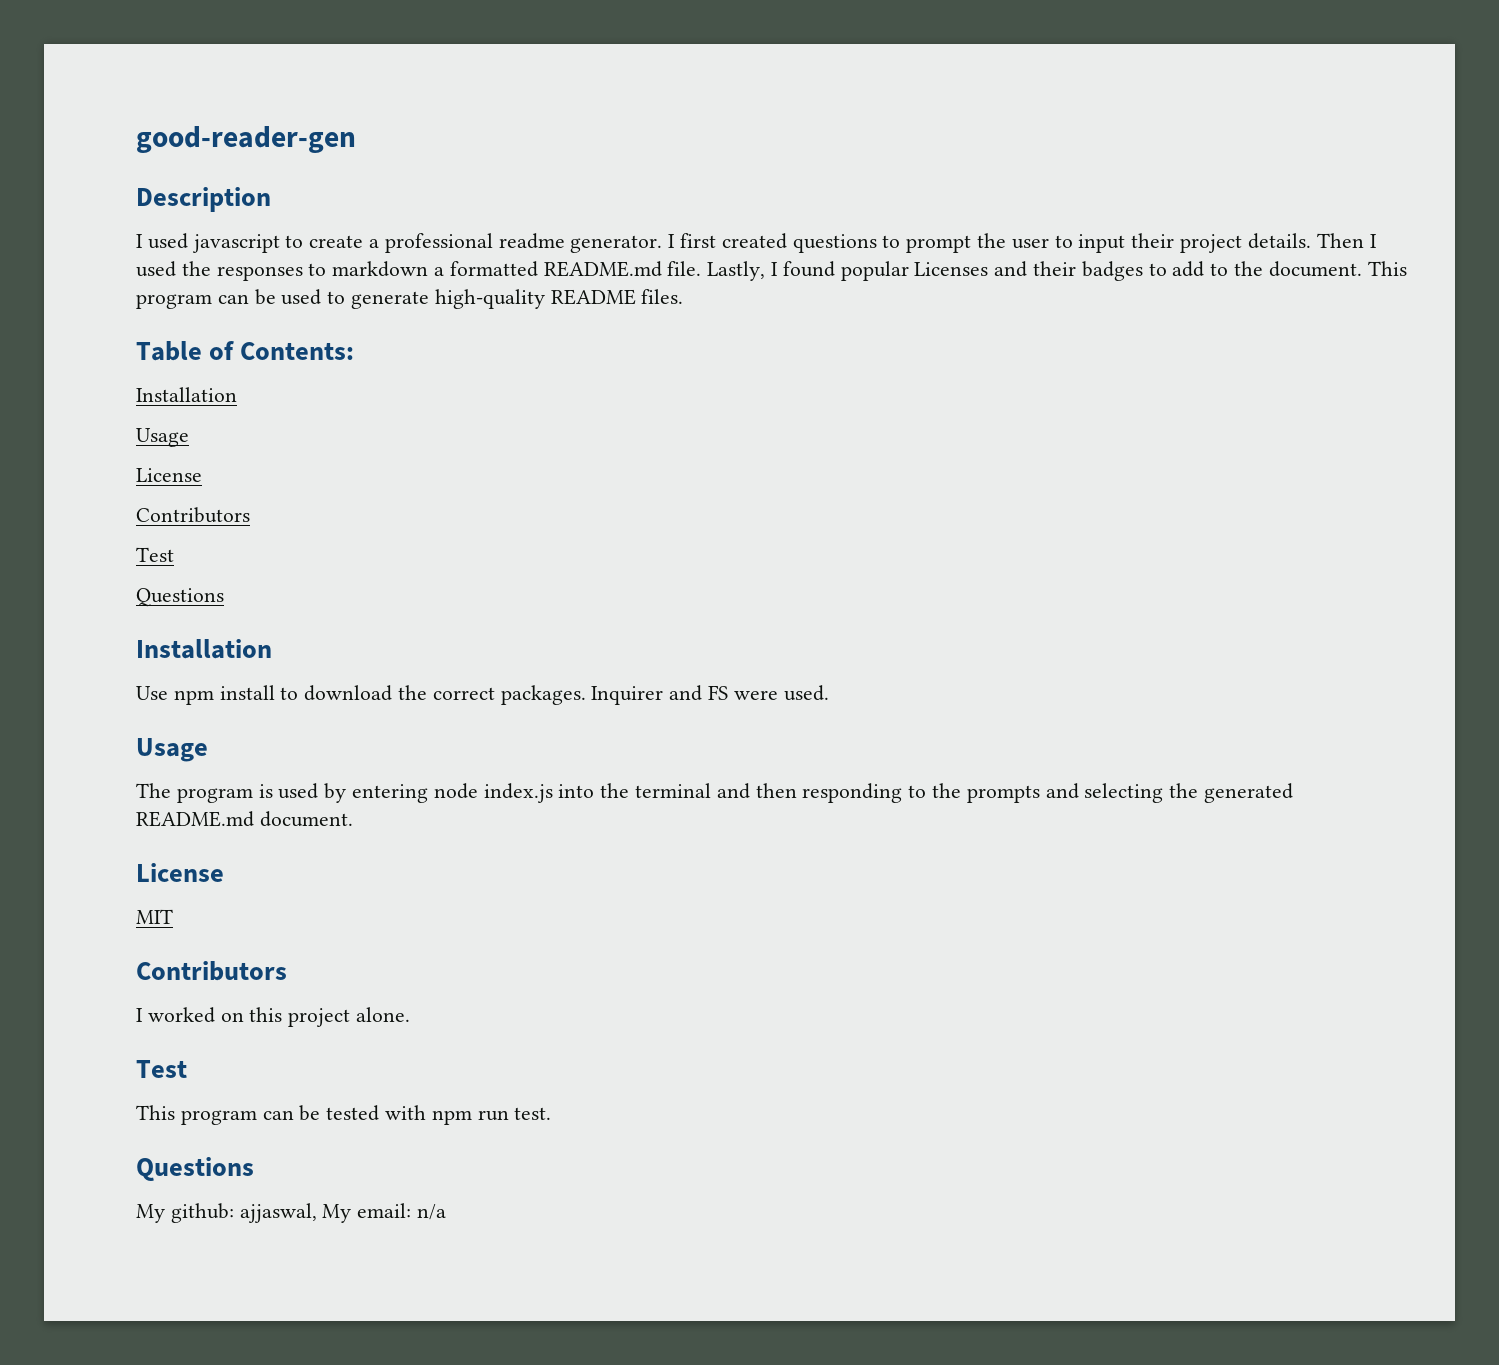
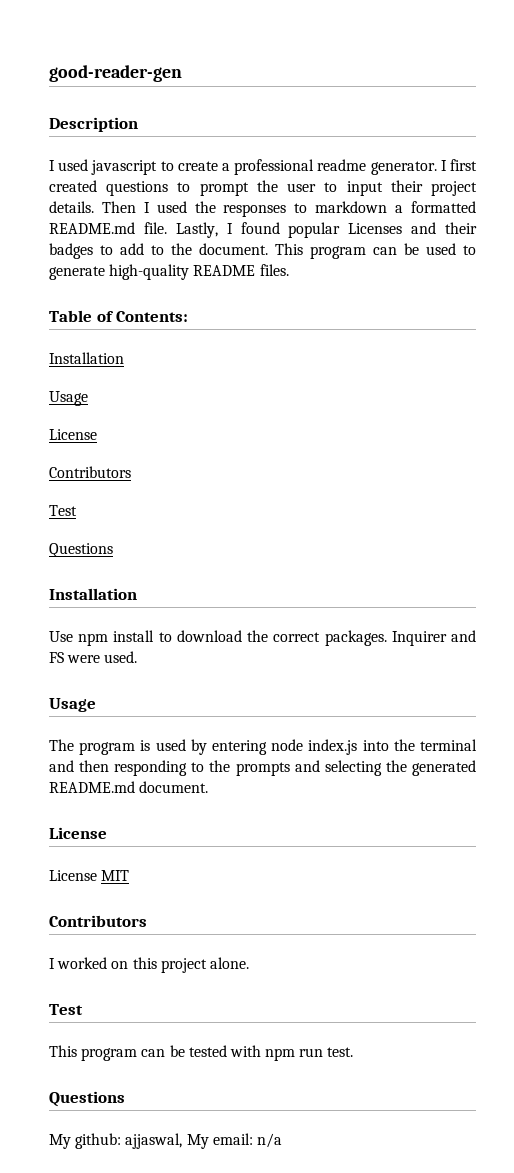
- MIT
+ License MIT

